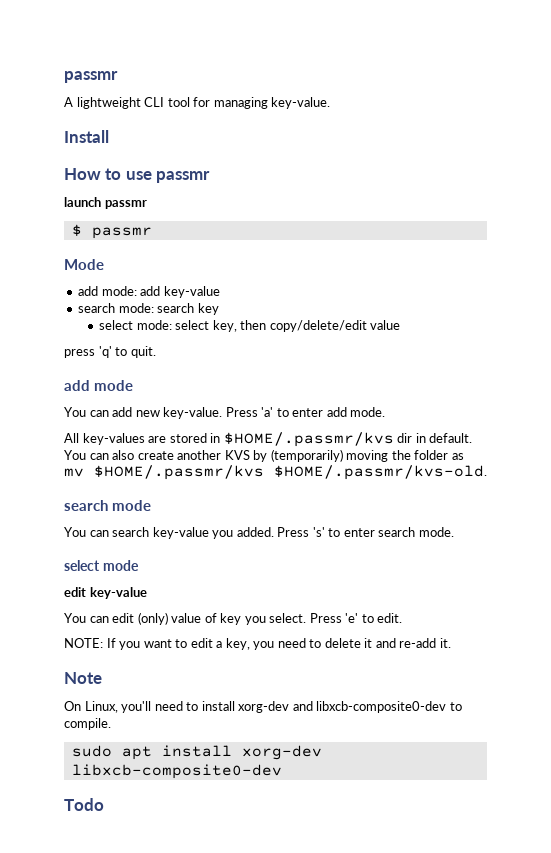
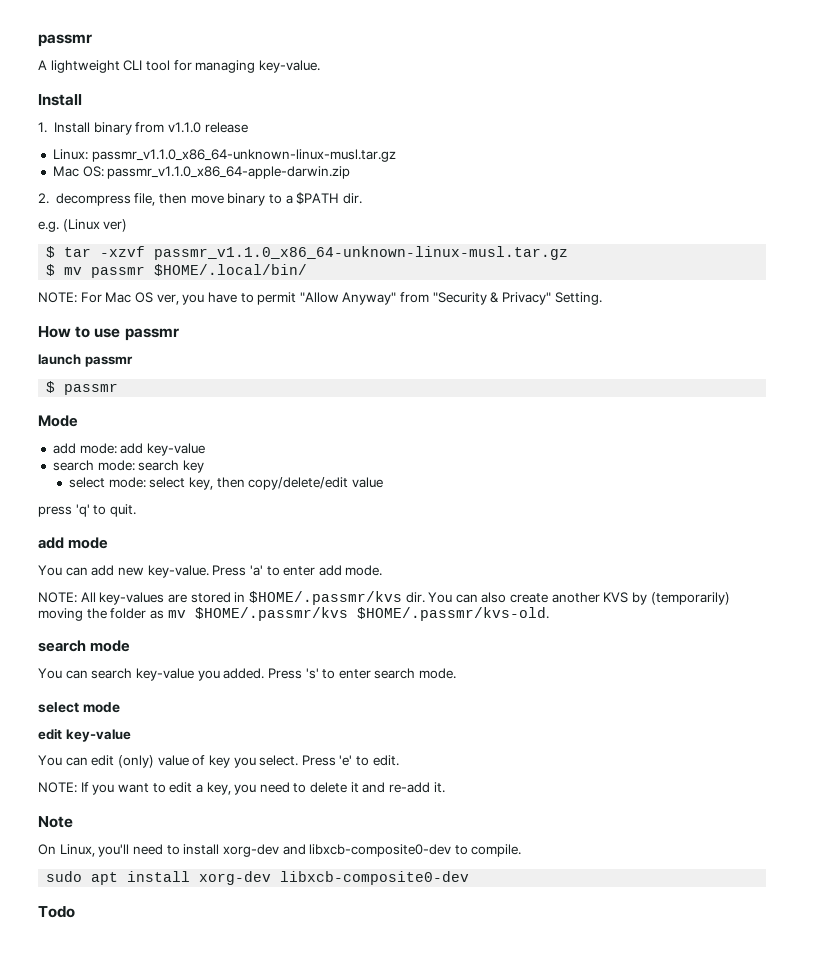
+ 1. Install binary from v1.1.0 release
+ Linux: passmr_v1.1.0_x86_64-unknown-linux-musl.tar.gz
+ Mac OS: passmr_v1.1.0_x86_64-apple-darwin.zip
+ 2. decompress file, then move binary to a $PATH dir.
+ e.g. (Linux ver)
+ $ tar -xzvf passmr_v1.1.0_x86_64-unknown-linux-musl.tar.gz
+ $ mv passmr $HOME/.local/bin/
+ NOTE: For Mac OS ver, you have to permit "Allow Anyway" from "Security & Privacy" Setting.
- All key-values are stored in $HOME/.passmr/kvs dir in default.
+ NOTE: All key-values are stored in $HOME/.passmr/kvs dir.

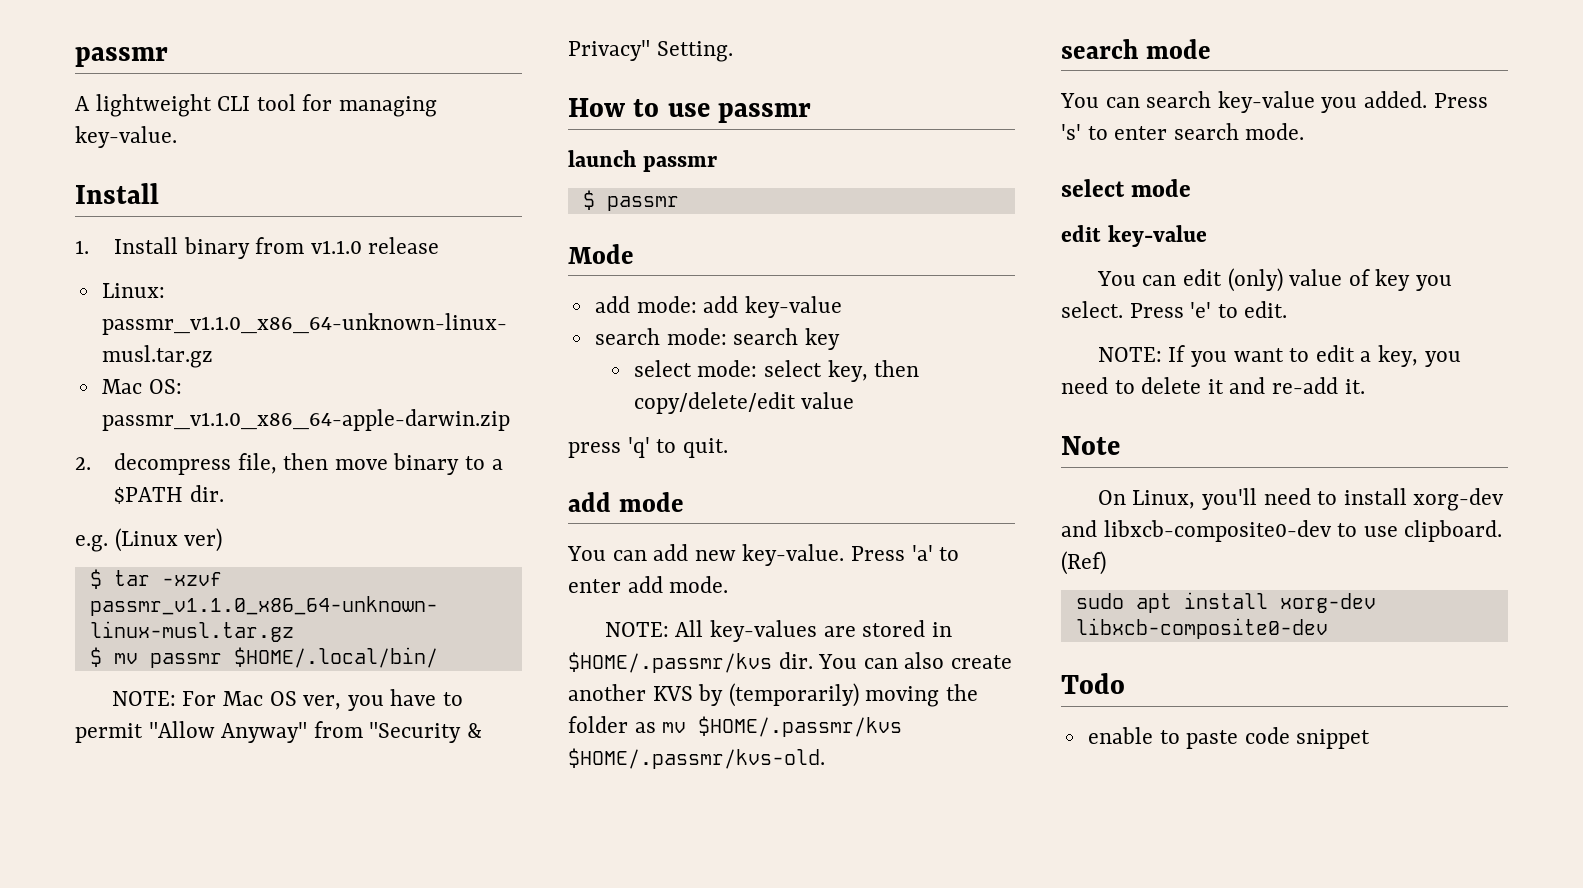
- On Linux, you'll need to install xorg-dev and libxcb-composite0-dev to compile.
+ On Linux, you'll need to install xorg-dev and libxcb-composite0-dev to use clipboard. (Ref)
+ enable to paste code snippet

